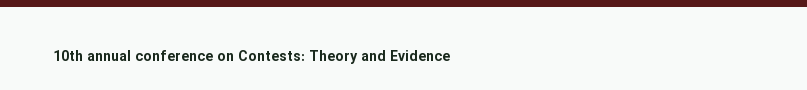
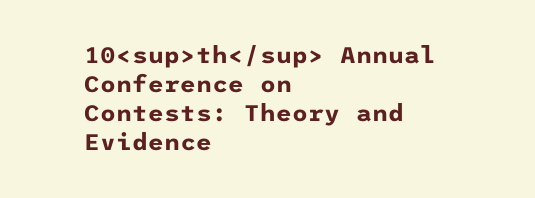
- 10th annual conference on Contests: Theory and Evidence
+ 10<sup>th</sup> Annual Conference on Contests: Theory and Evidence

